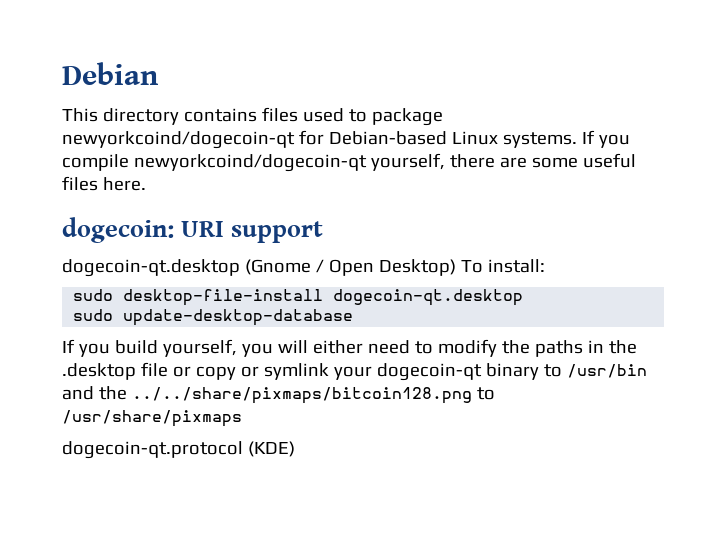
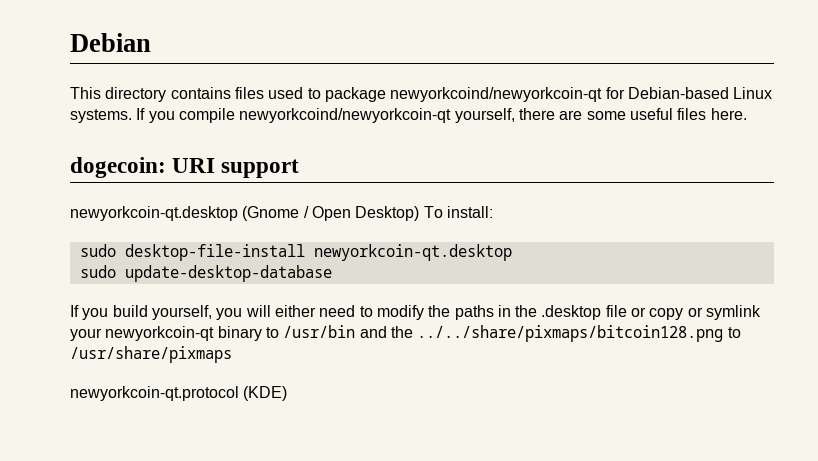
- This directory contains files used to package newyorkcoind/dogecoin-qt for Debian-based Linux systems.
+ This directory contains files used to package newyorkcoind/newyorkcoin-qt for Debian-based Linux systems.
- If you compile newyorkcoind/dogecoin-qt yourself, there are some useful files here.
+ If you compile newyorkcoind/newyorkcoin-qt yourself, there are some useful files here.
- dogecoin-qt.desktop (Gnome / Open Desktop) To install:
+ newyorkcoin-qt.desktop (Gnome / Open Desktop) To install:
- sudo desktop-file-install dogecoin-qt.desktop
+ sudo desktop-file-install newyorkcoin-qt.desktop
- If you build yourself, you will either need to modify the paths in the .desktop file or copy or symlink your dogecoin-qt binary to /usr/bin and the ../../share/pixmaps/bitcoin128.png to /usr/share/pixmaps
+ If you build yourself, you will either need to modify the paths in the .desktop file or copy or symlink your newyorkcoin-qt binary to /usr/bin and the ../../share/pixmaps/bitcoin128.png to /usr/share/pixmaps
- dogecoin-qt.protocol (KDE)
+ newyorkcoin-qt.protocol (KDE)

